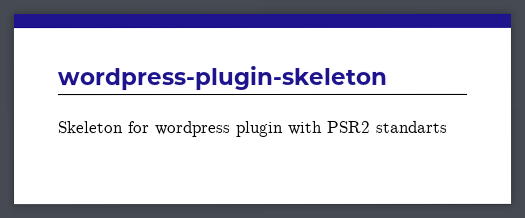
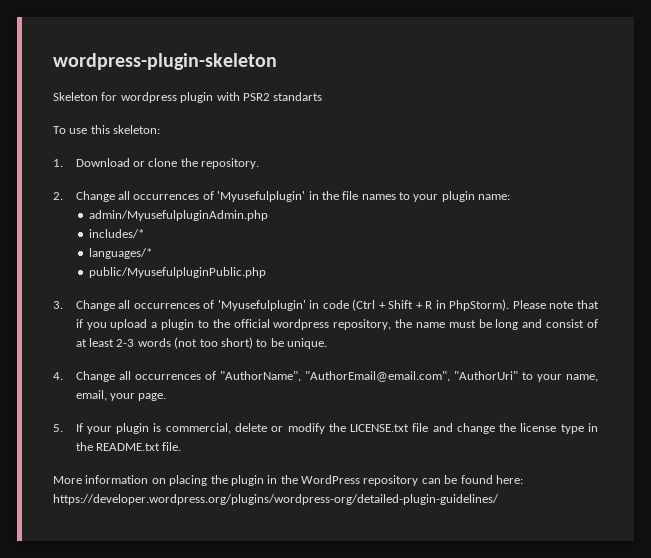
+ To use this skeleton:
+ 1. Download or clone the repository.
+ 2. Change all occurrences of 'Myusefulplugin' in the file names to your plugin name:
+ admin/MyusefulpluginAdmin.php
+ includes/*
+ languages/*
+ public/MyusefulpluginPublic.php
+ 3. Change all occurrences of 'Myusefulplugin' in code (Ctrl + Shift + R in PhpStorm). Please note that if you upload a plugin to the official wordpress repository, the name must be long and consist of at least 2-3 words (not too short) to be unique.
+ 4. Change all occurrences of "AuthorName", "AuthorEmail@email.com", "AuthorUri" to your name, email, your page.
+ 5. If your plugin is commercial, delete or modify the LICENSE.txt file and change the license type in the README.txt file.
+ More information on placing the plugin in the WordPress repository can be found here: https://developer.wordpress.org/plugins/wordpress-org/detailed-plugin-guidelines/

